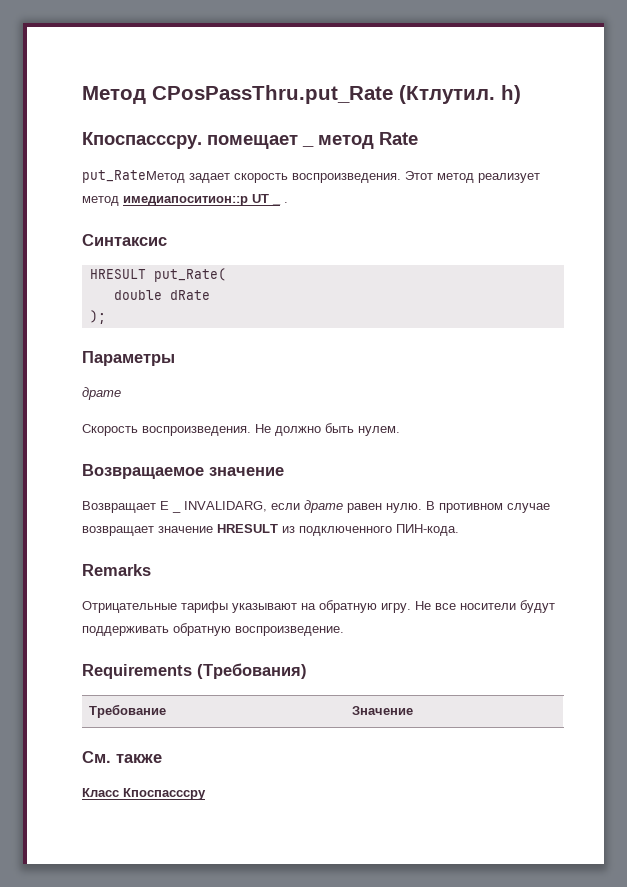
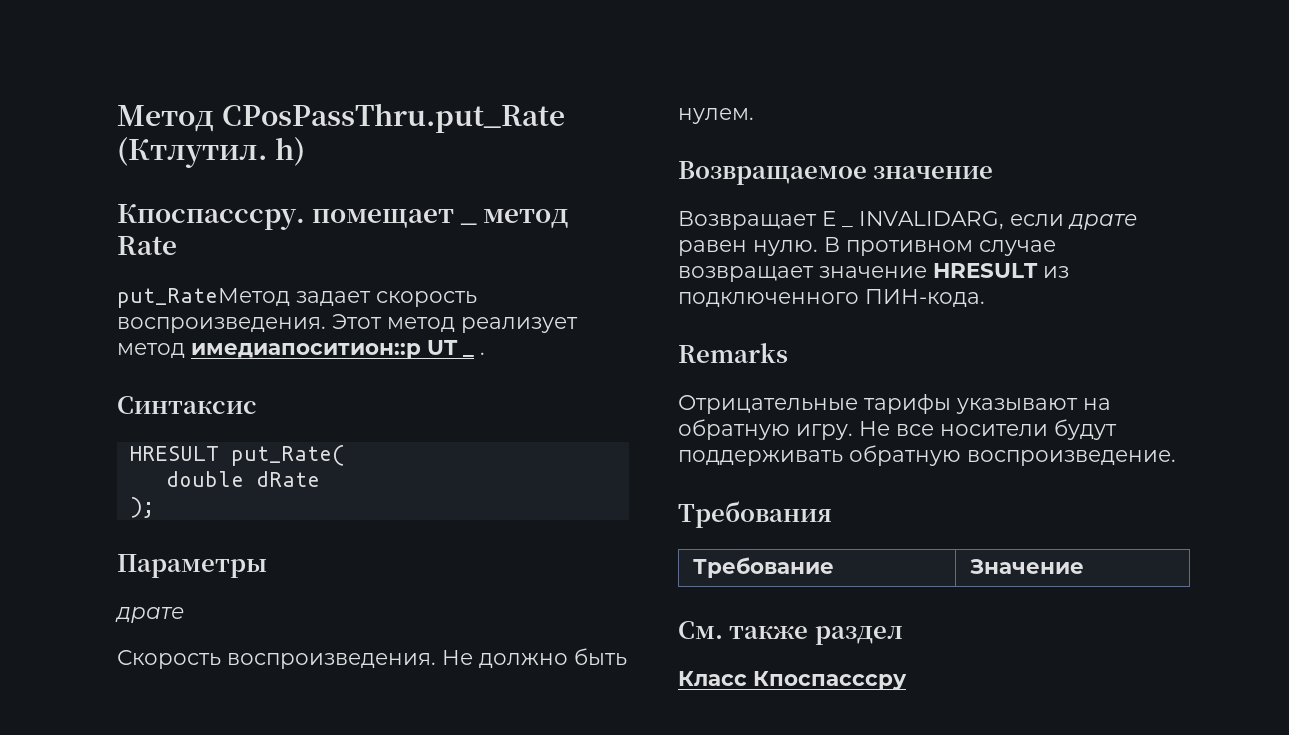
- Requirements (Требования)
+ Требования
- См. также
+ См. также раздел

